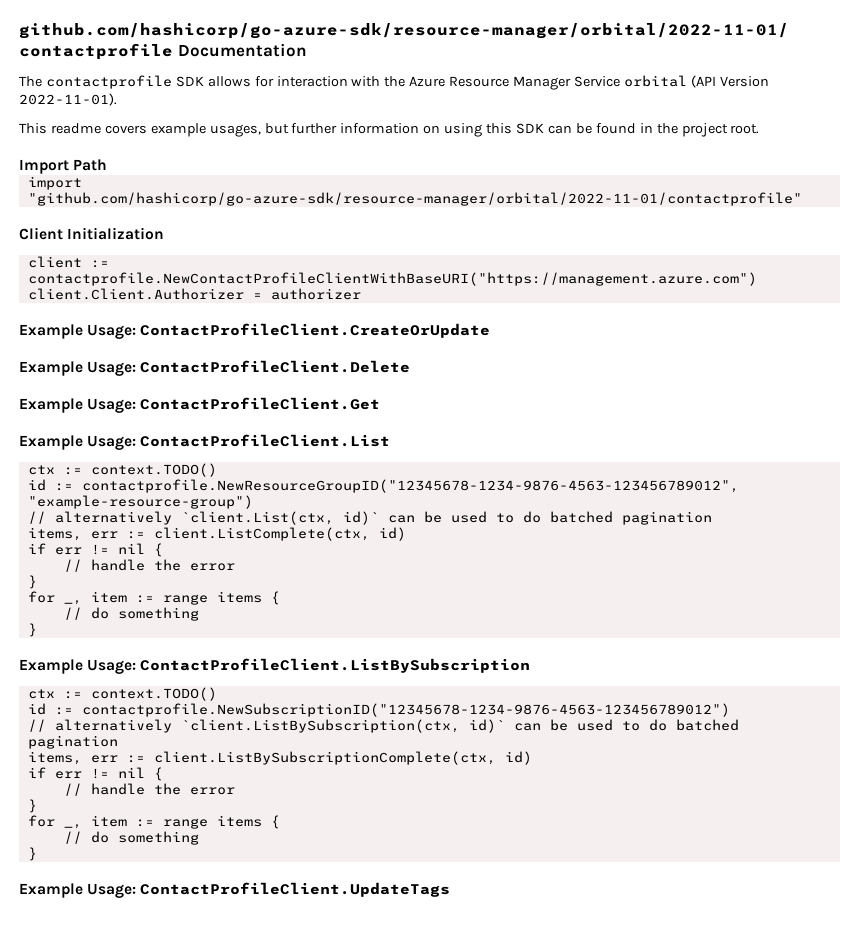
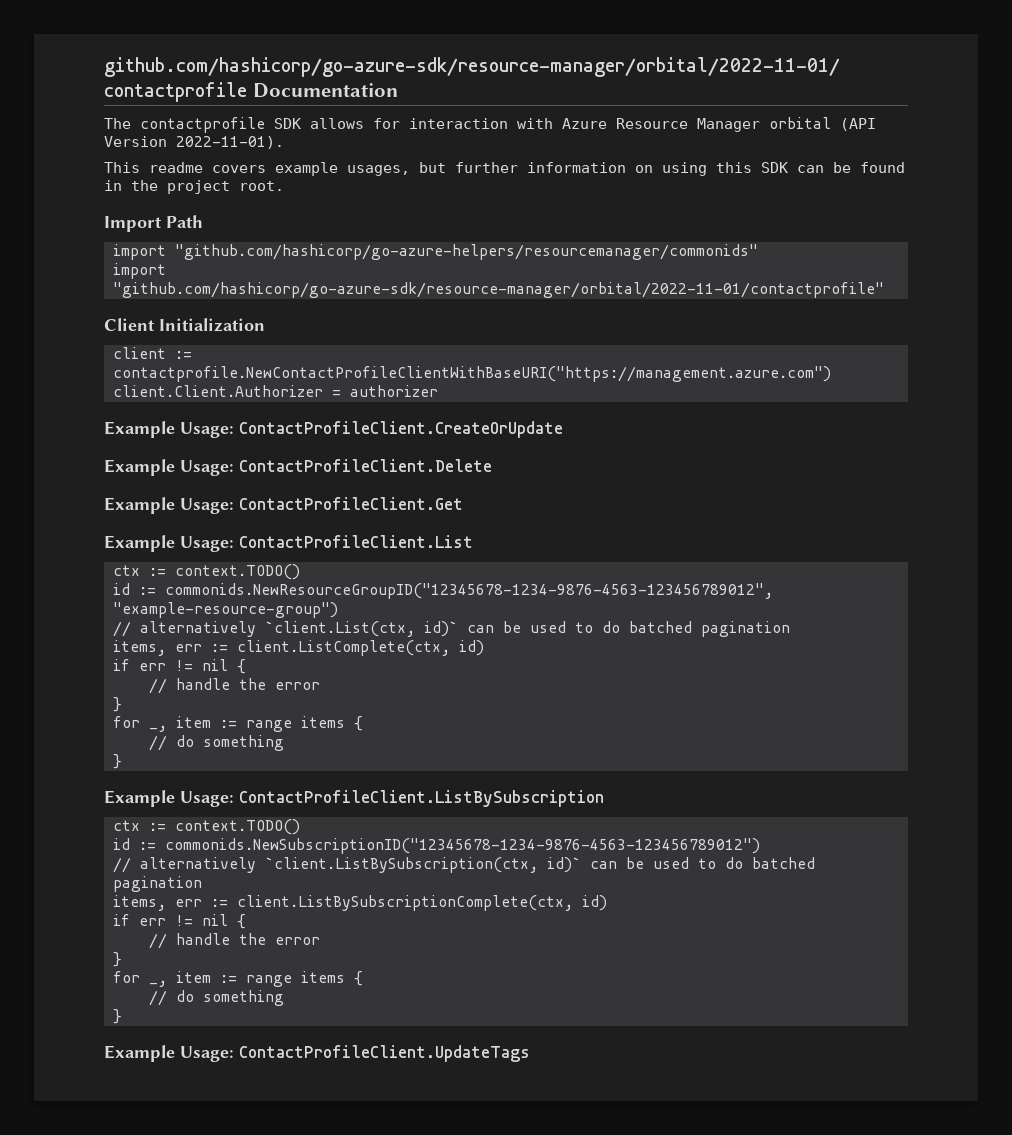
- The contactprofile SDK allows for interaction with the Azure Resource Manager Service orbital (API Version 2022-11-01).
+ The contactprofile SDK allows for interaction with Azure Resource Manager orbital (API Version 2022-11-01).
+ import "github.com/hashicorp/go-azure-helpers/resourcemanager/commonids"
- id := contactprofile.NewResourceGroupID("12345678-1234-9876-4563-123456789012", "example-resource-group")
+ id := commonids.NewResourceGroupID("12345678-1234-9876-4563-123456789012", "example-resource-group")
- id := contactprofile.NewSubscriptionID("12345678-1234-9876-4563-123456789012")
+ id := commonids.NewSubscriptionID("12345678-1234-9876-4563-123456789012")

